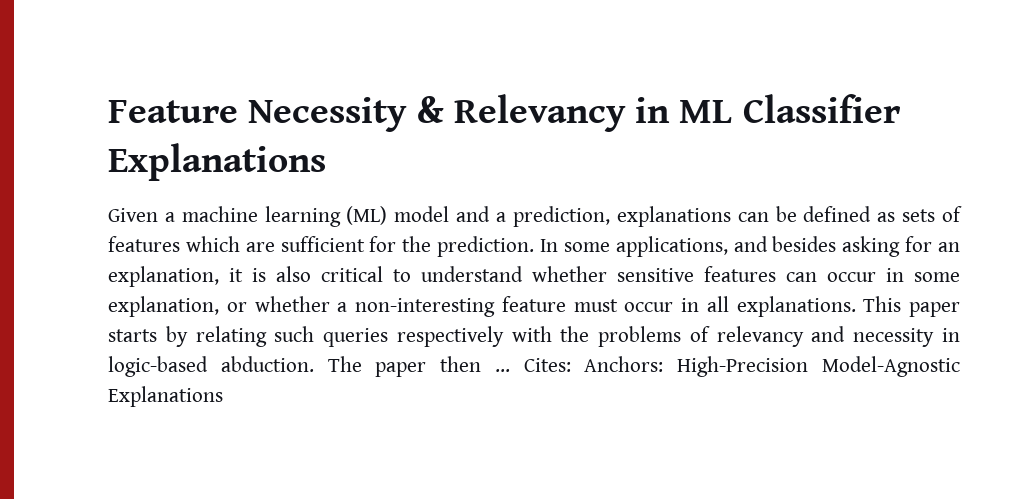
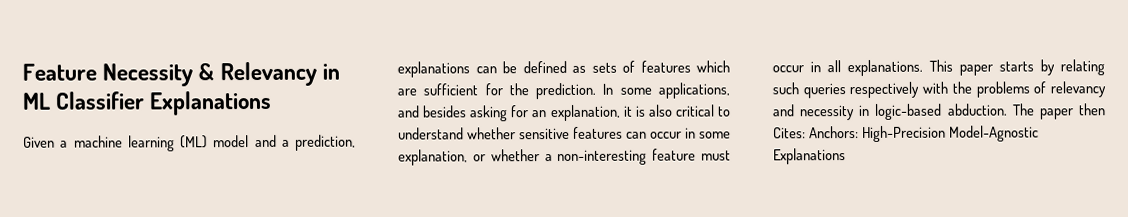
- The paper then … Cites: Anchors: High-Precision Model-Agnostic Explanations
+ The paper then Cites: Anchors: High-Precision Model-Agnostic Explanations

